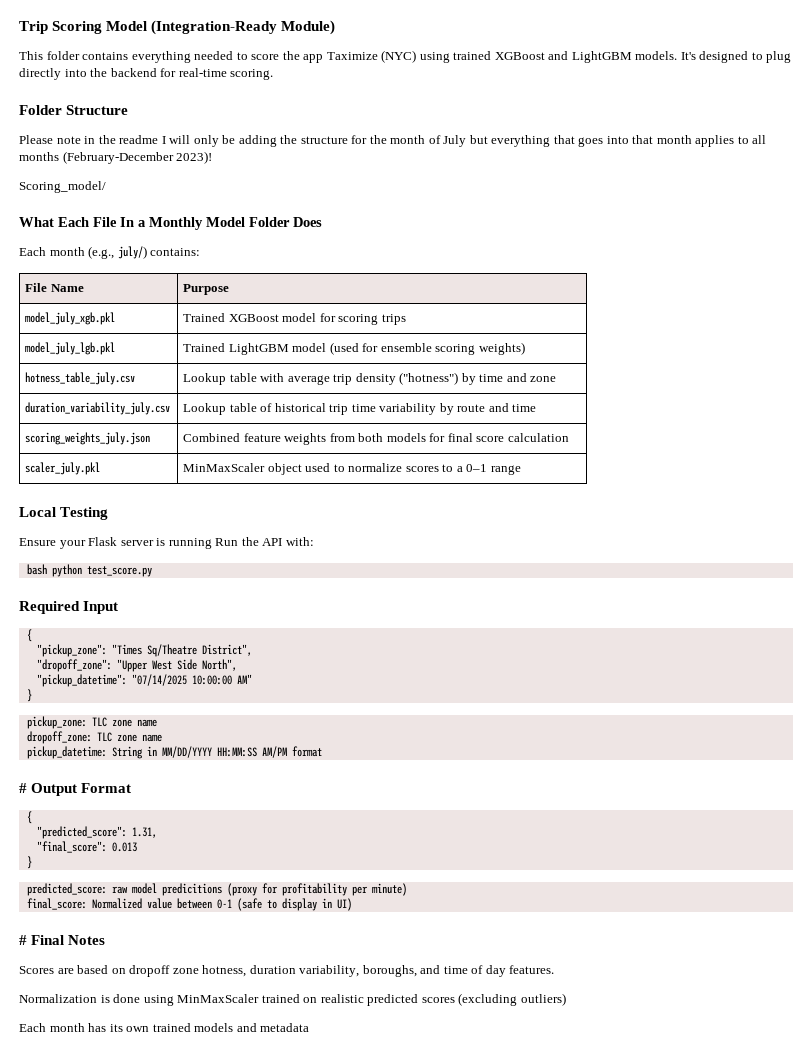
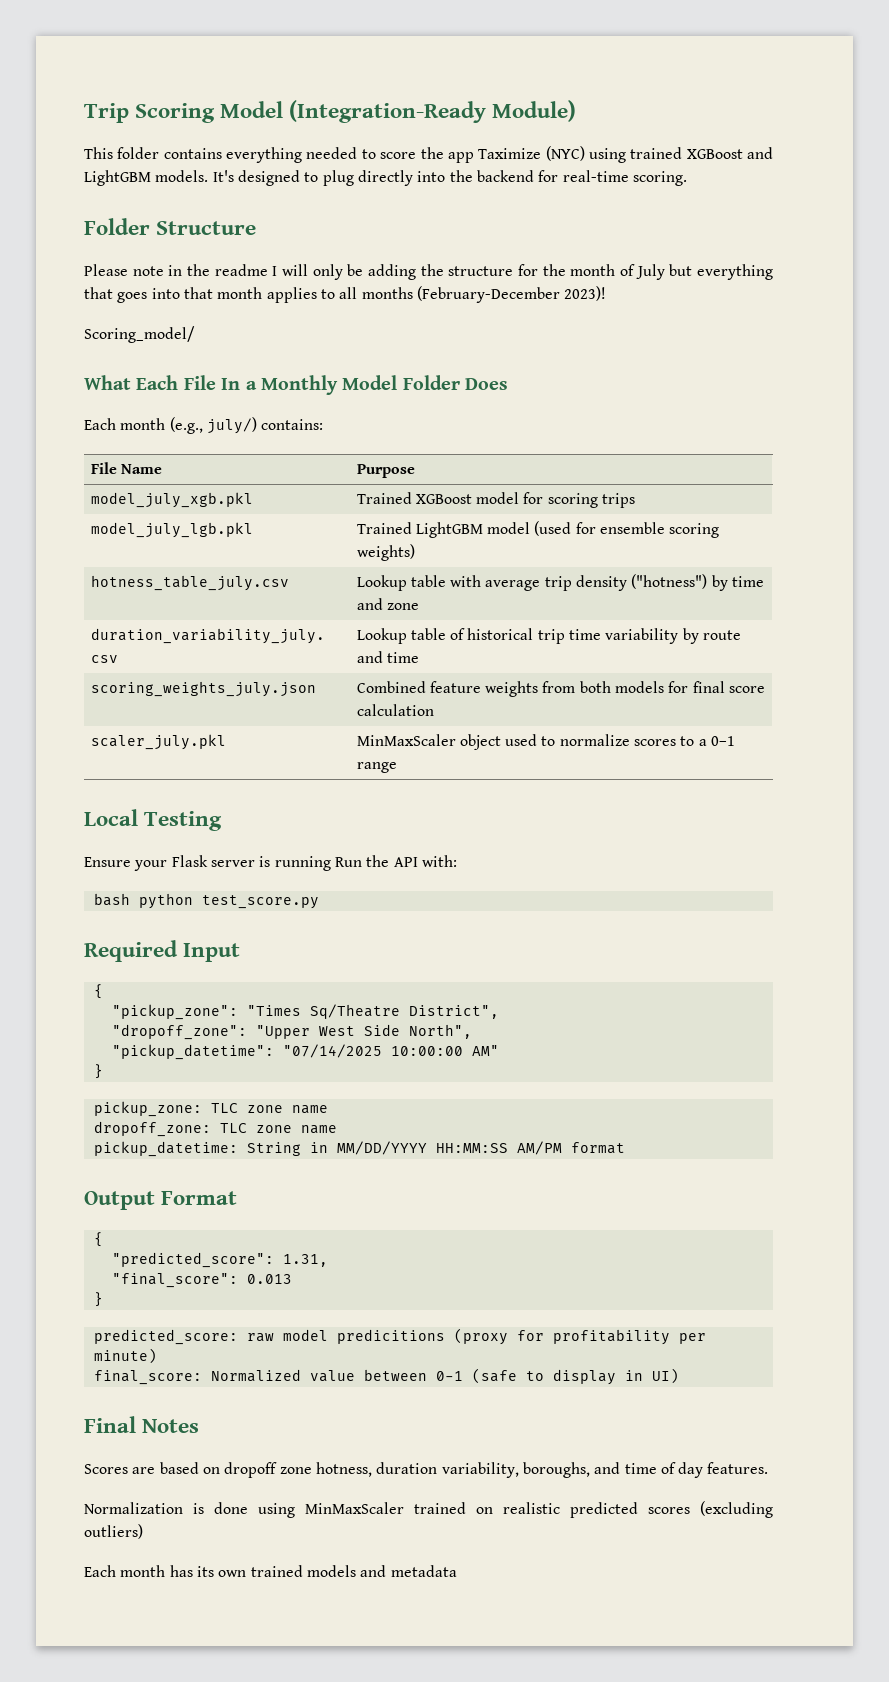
- # Output Format
+ Output Format
- # Final Notes
+ Final Notes

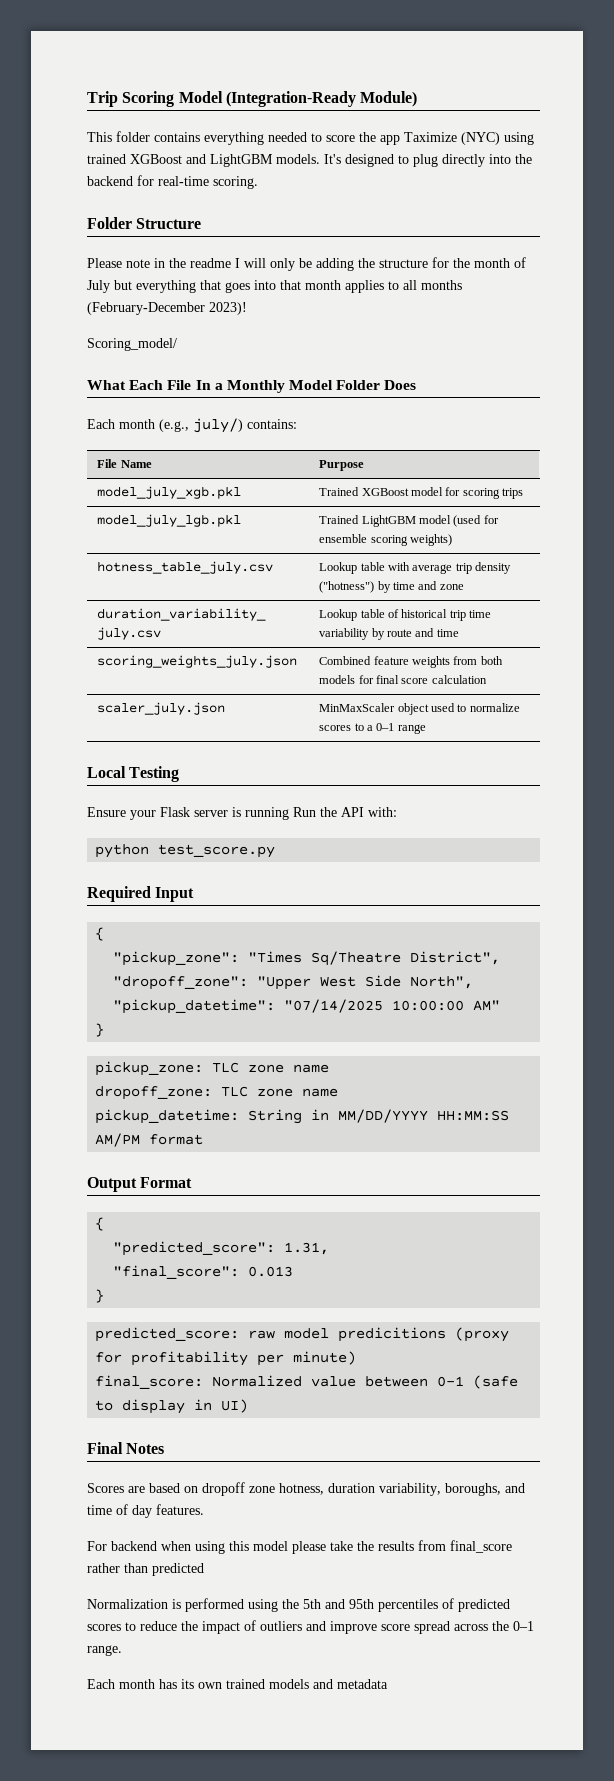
- scaler_july.pkl | MinMaxScaler object used to normalize scores to a 0–1 range
+ scaler_july.json | MinMaxScaler object used to normalize scores to a 0–1 range
- bash python test_score.py
+ python test_score.py
- Normalization is done using MinMaxScaler trained on realistic predicted scores (excluding outliers)
+ For backend when using this model please take the results from final_score rather than predicted
+ Normalization is performed using the 5th and 95th percentiles of predicted scores to reduce the impact of outliers and improve score spread across the 0–1 range.

